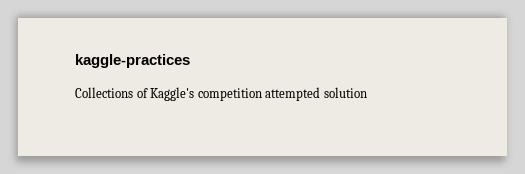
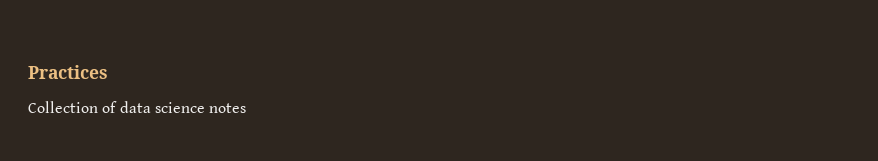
- kaggle-practices
- Collections of Kaggle's competition attempted solution
+ Practices
+ Collection of data science notes

